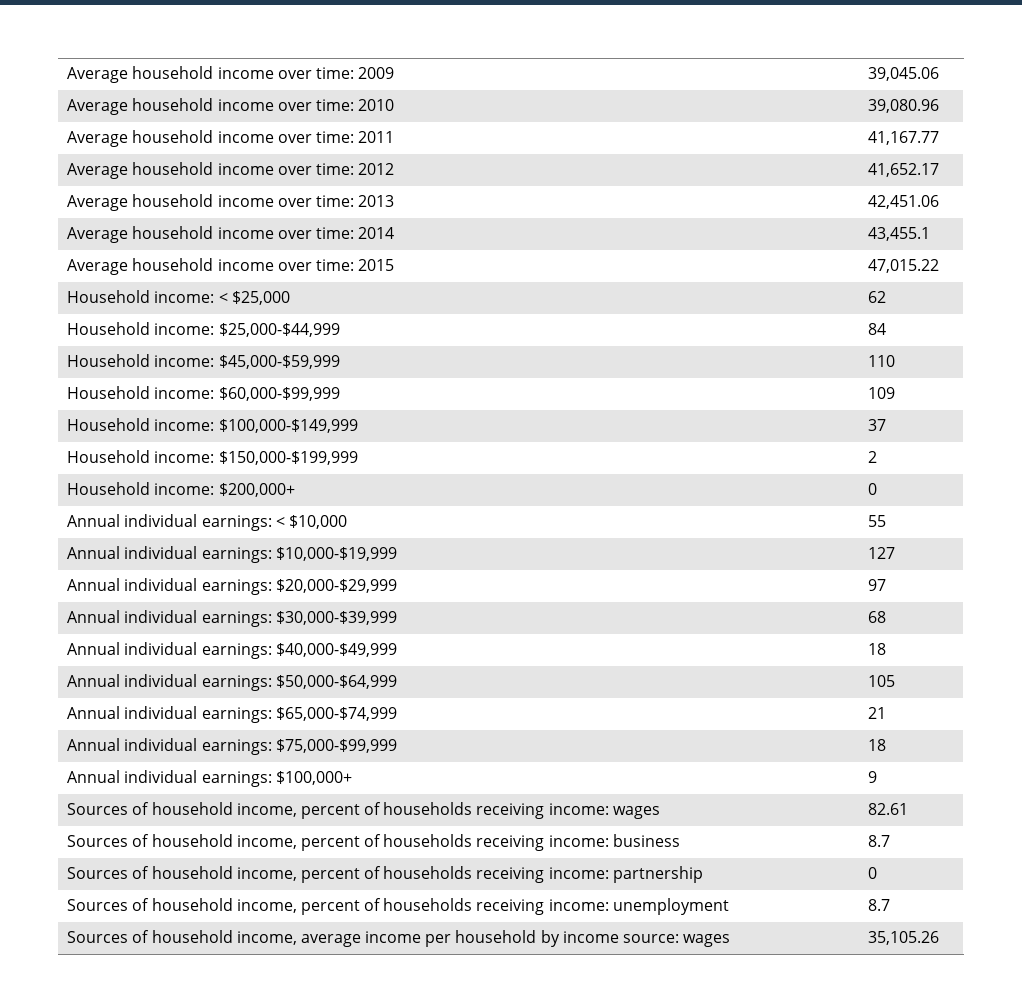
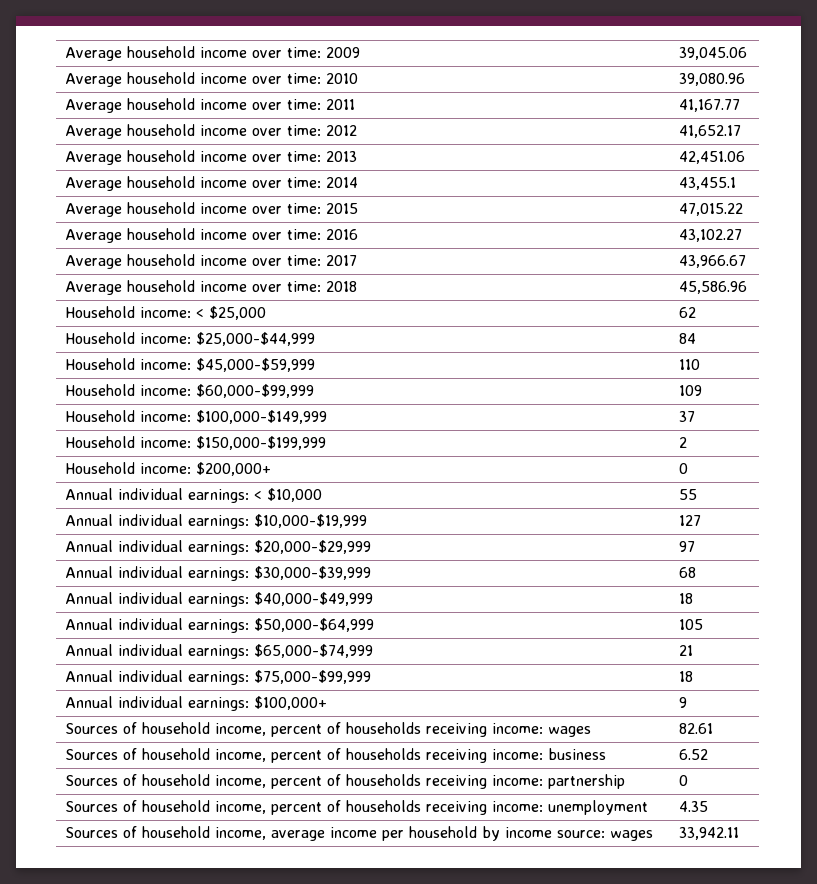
+ Average household income over time: 2016 | 43,102.27
+ Average household income over time: 2017 | 43,966.67
+ Average household income over time: 2018 | 45,586.96
- Sources of household income, percent of households receiving income: business | 8.7
+ Sources of household income, percent of households receiving income: business | 6.52
- Sources of household income, percent of households receiving income: unemployment | 8.7
+ Sources of household income, percent of households receiving income: unemployment | 4.35
- Sources of household income, average income per household by income source: wages | 35,105.26
+ Sources of household income, average income per household by income source: wages | 33,942.11

